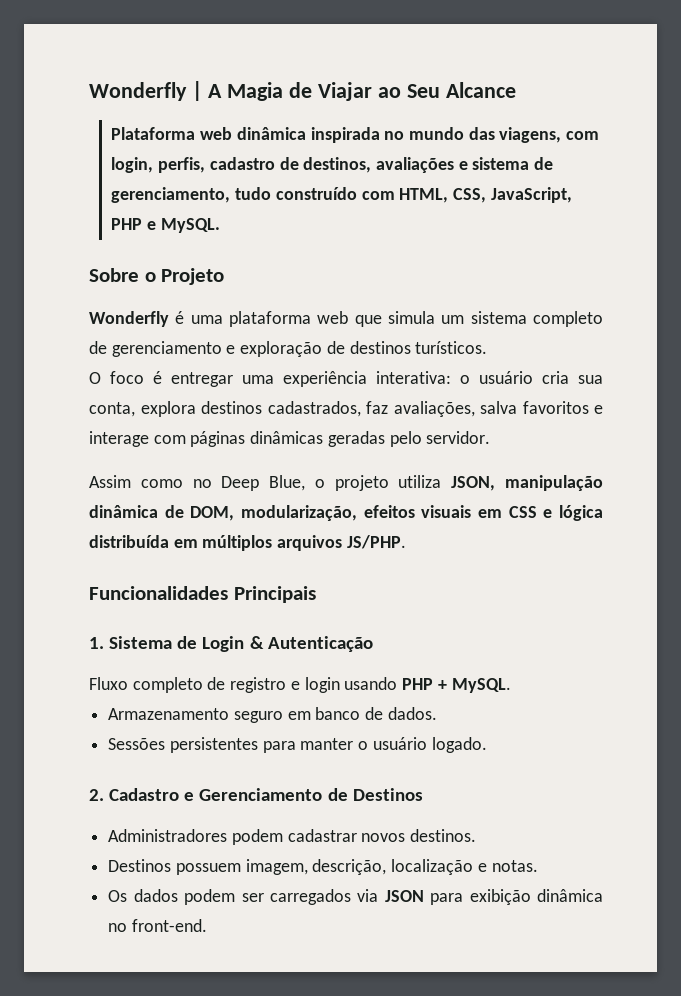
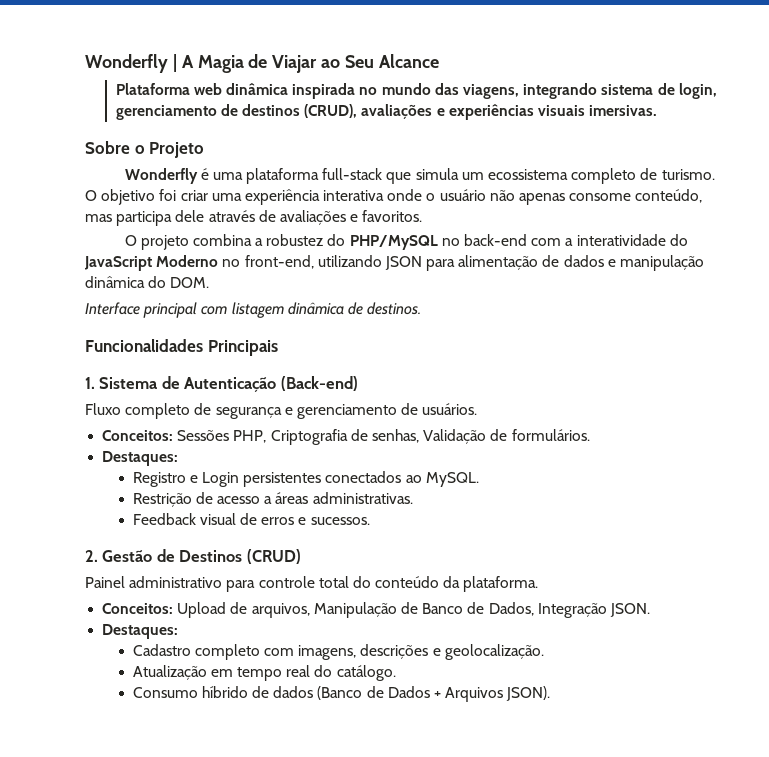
- Plataforma web dinâmica inspirada no mundo das viagens, com login, perfis, cadastro de destinos, avaliações e sistema de gerenciamento, tudo construído com HTML, CSS, JavaScript, PHP e MySQL.
+ Plataforma web dinâmica inspirada no mundo das viagens, integrando sistema de login, gerenciamento de destinos (CRUD), avaliações e experiências visuais imersivas.
- Wonderfly é uma plataforma web que simula um sistema completo de gerenciamento e exploração de destinos turísticos.
- O foco é entregar uma experiência interativa: o usuário cria sua conta, explora destinos cadastrados, faz avaliações, salva favoritos e interage com páginas dinâmicas geradas pelo servidor.
- Assim como no Deep Blue, o projeto utiliza JSON, manipulação dinâmica de DOM, modularização, efeitos visuais em CSS e lógica distribuída em múltiplos arquivos JS/PHP.
+ Wonderfly é uma plataforma full-stack que simula um ecossistema completo de turismo. O objetivo foi criar uma experiência interativa onde o usuário não apenas consome conteúdo, mas participa dele através de avaliações e favoritos.
+ O projeto combina a robustez do PHP/MySQL no back-end com a interatividade do JavaScript Moderno no front-end, utilizando JSON para alimentação de dados e manipulação dinâmica do DOM.
+ Interface principal com listagem dinâmica de destinos.
- 1. Sistema de Login & Autenticação
+ 1. Sistema de Autenticação (Back-end)
- Fluxo completo de registro e login usando PHP + MySQL.
- Armazenamento seguro em banco de dados.
- Sessões persistentes para manter o usuário logado.
- 2. Cadastro e Gerenciamento de Destinos
- Administradores podem cadastrar novos destinos.
- Destinos possuem imagem, descrição, localização e notas.
- Os dados podem ser carregados via JSON para exibição dinâmica no front-end.
+ Fluxo completo de segurança e gerenciamento de usuários.
+ Conceitos: Sessões PHP, Criptografia de senhas, Validação de formulários.
+ Destaques:
+ Registro e Login persistentes conectados ao MySQL.
+ Restrição de acesso a áreas administrativas.
+ Feedback visual de erros e sucessos.
+ 2. Gestão de Destinos (CRUD)
+ Painel administrativo para controle total do conteúdo da plataforma.
+ Conceitos: Upload de arquivos, Manipulação de Banco de Dados, Integração JSON.
+ Destaques:
+ Cadastro completo com imagens, descrições e geolocalização.
+ Atualização em tempo real do catálogo.
+ Consumo híbrido de dados (Banco de Dados + Arquivos JSON).

